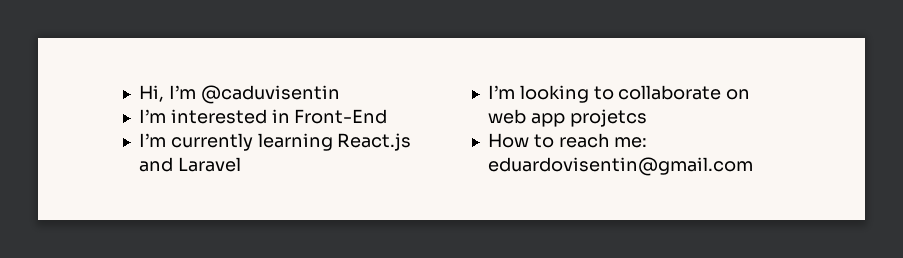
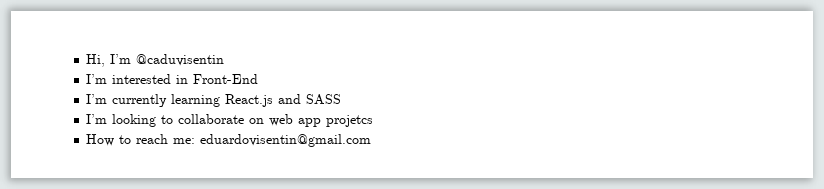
- I’m currently learning React.js and Laravel
+ I’m currently learning React.js and SASS

